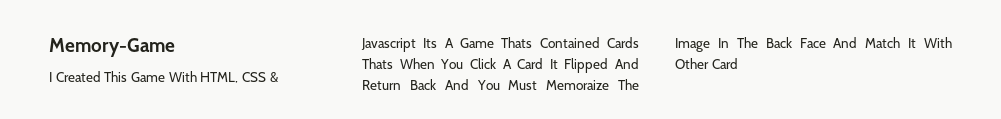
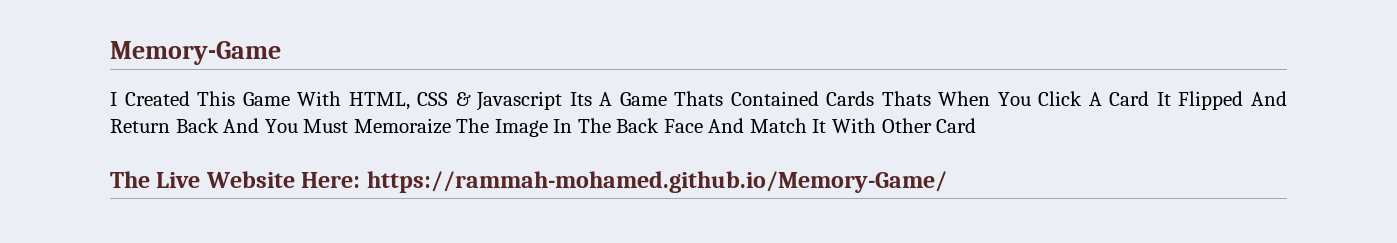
+ The Live Website Here: https://rammah-mohamed.github.io/Memory-Game/

